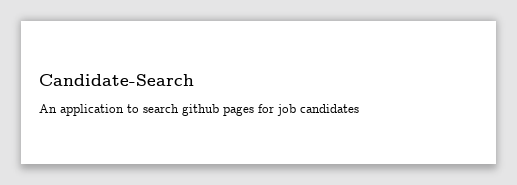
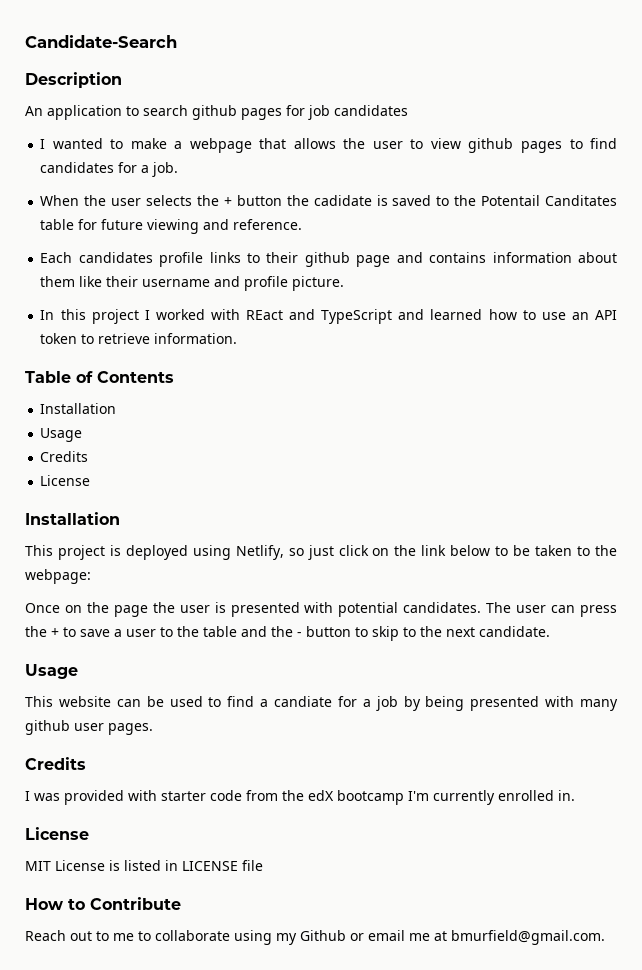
+ Description
+ I wanted to make a webpage that allows the user to view github pages to find candidates for a job.
+ When the user selects the + button the cadidate is saved to the Potentail Canditates table for future viewing and reference.
+ Each candidates profile links to their github page and contains information about them like their username and profile picture.
+ In this project I worked with REact and TypeScript and learned how to use an API token to retrieve information.
+ Table of Contents
+ Installation
+ Usage
+ Credits
+ License
+ Installation
+ This project is deployed using Netlify, so just click on the link below to be taken to the webpage:
+ Once on the page the user is presented with potential candidates. The user can press the + to save a user to the table and the - button to skip to the next candidate.
+ Usage
+ This website can be used to find a candiate for a job by being presented with many github user pages.
+ Credits
+ I was provided with starter code from the edX bootcamp I'm currently enrolled in.
+ License
+ MIT License is listed in LICENSE file
+ How to Contribute
+ Reach out to me to collaborate using my Github or email me at bmurfield@gmail.com.

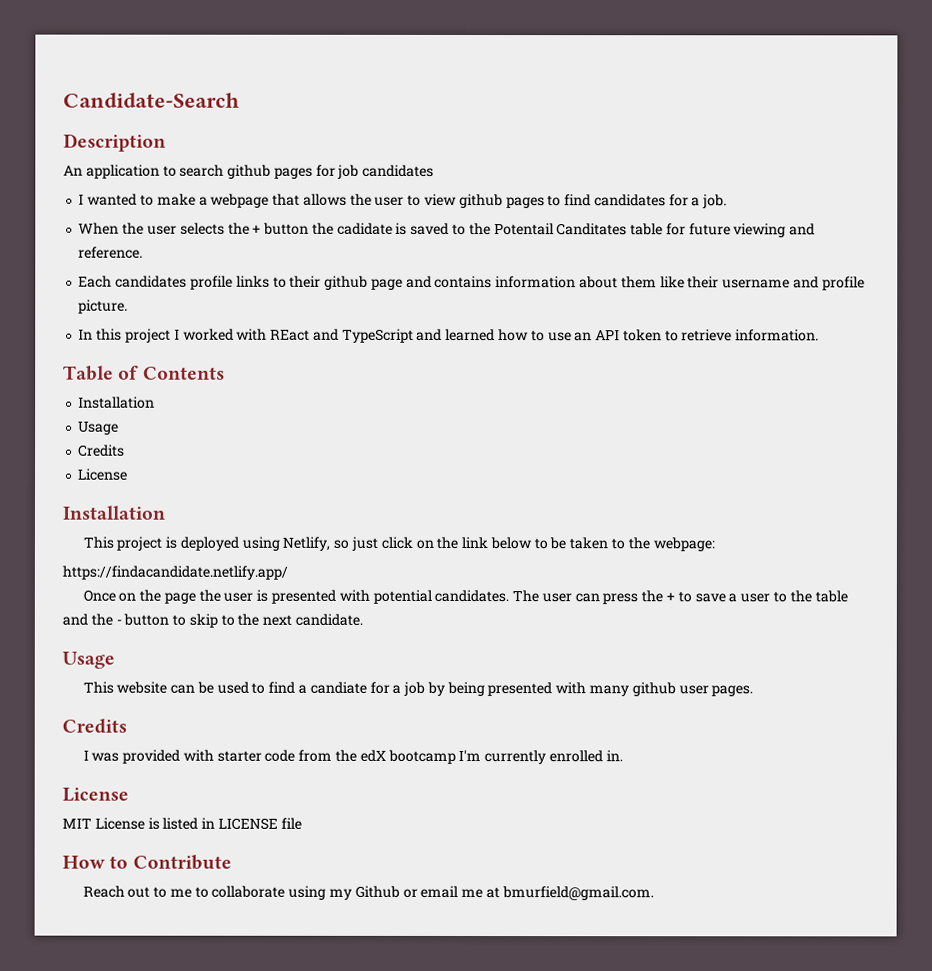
+ https://findacandidate.netlify.app/

